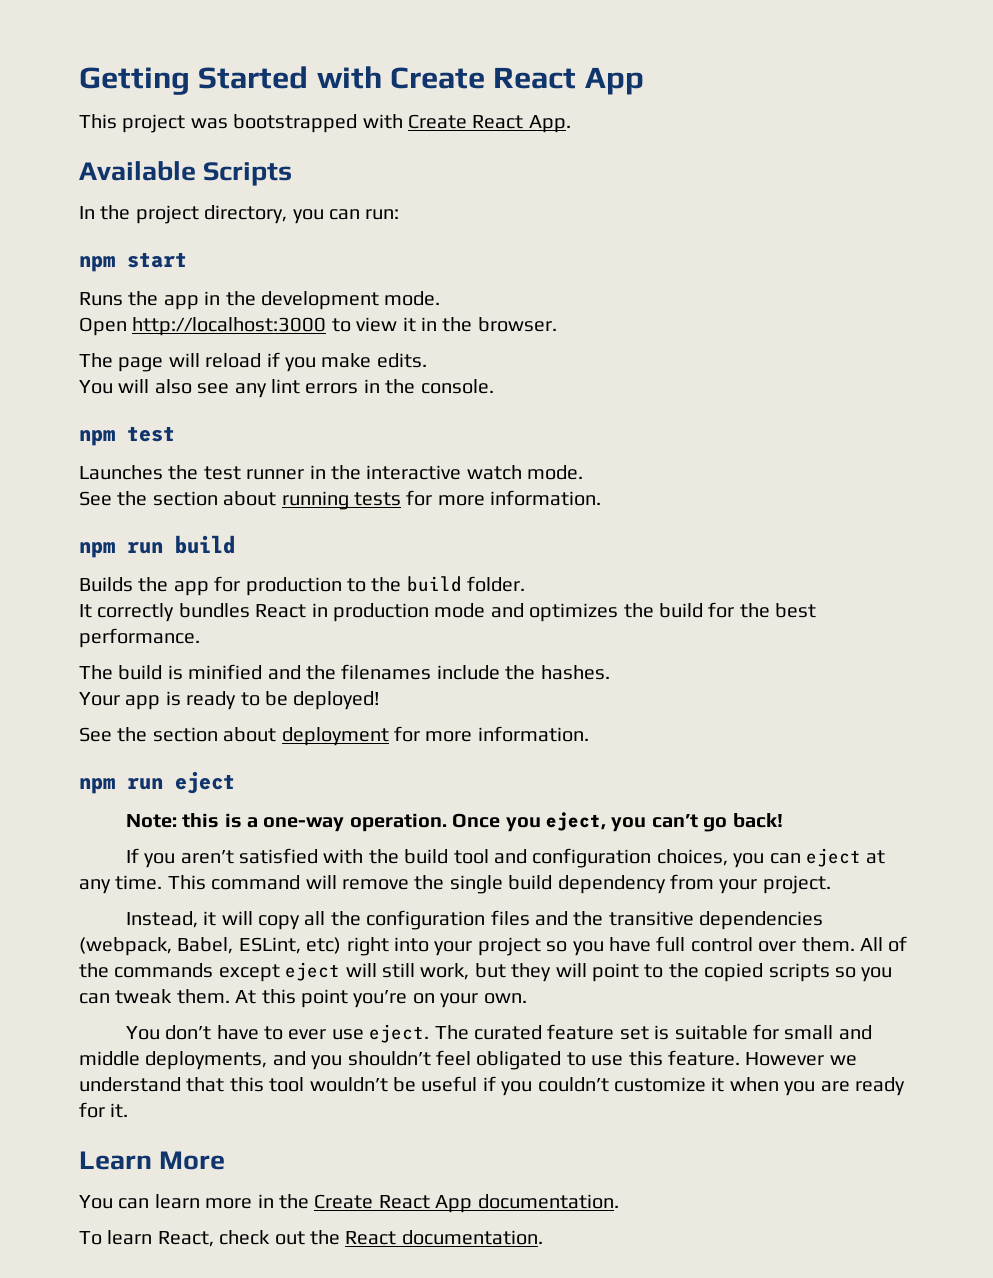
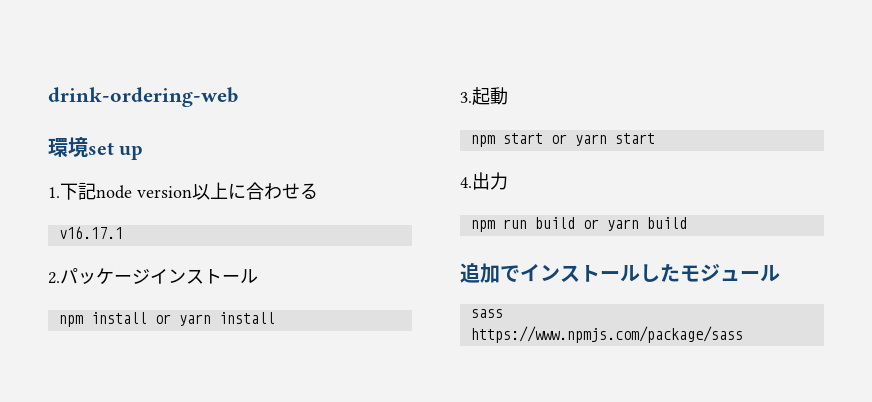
- Getting Started with Create React App
- This project was bootstrapped with Create React App.
- Available Scripts
- In the project directory, you can run:
- npm start
- Runs the app in the development mode.
- Open http://localhost:3000 to view it in the browser.
- The page will reload if you make edits.
- You will also see any lint errors in the console.
- npm test
- Launches the test runner in the interactive watch mode.
- See the section about running tests for more information.
- npm run build
- Builds the app for production to the build folder.
- It correctly bundles React in production mode and optimizes the build for the best performance.
- The build is minified and the filenames include the hashes.
- Your app is ready to be deployed!
- See the section about deployment for more information.
- npm run eject
- Note: this is a one-way operation. Once you eject, you can’t go back!
- If you aren’t satisfied with the build tool and configuration choices, you can eject at any time. This command will remove the single build dependency from your project.
- Instead, it will copy all the configuration files and the transitive dependencies (webpack, Babel, ESLint, etc) right into your project so you have full control over them. All of the commands except eject will still work, but they will point to the copied scripts so you can tweak them. At this point you’re on your own.
- You don’t have to ever use eject. The curated feature set is suitable for small and middle deployments, and you shouldn’t feel obligated to use this feature. However we understand that this tool wouldn’t be useful if you couldn’t customize it when you are ready for it.
- Learn More
- You can learn more in the Create React App documentation.
- To learn React, check out the React documentation.
+ drink-ordering-web
+ 環境set up
+ 1.下記node version以上に合わせる
+ v16.17.1
+ 2.パッケージインストール
+ npm install or yarn install
+ 3.起動
+ npm start or yarn start
+ 4.出力
+ npm run build or yarn build
+ 追加でインストールしたモジュール
+ sass
+ https://www.npmjs.com/package/sass

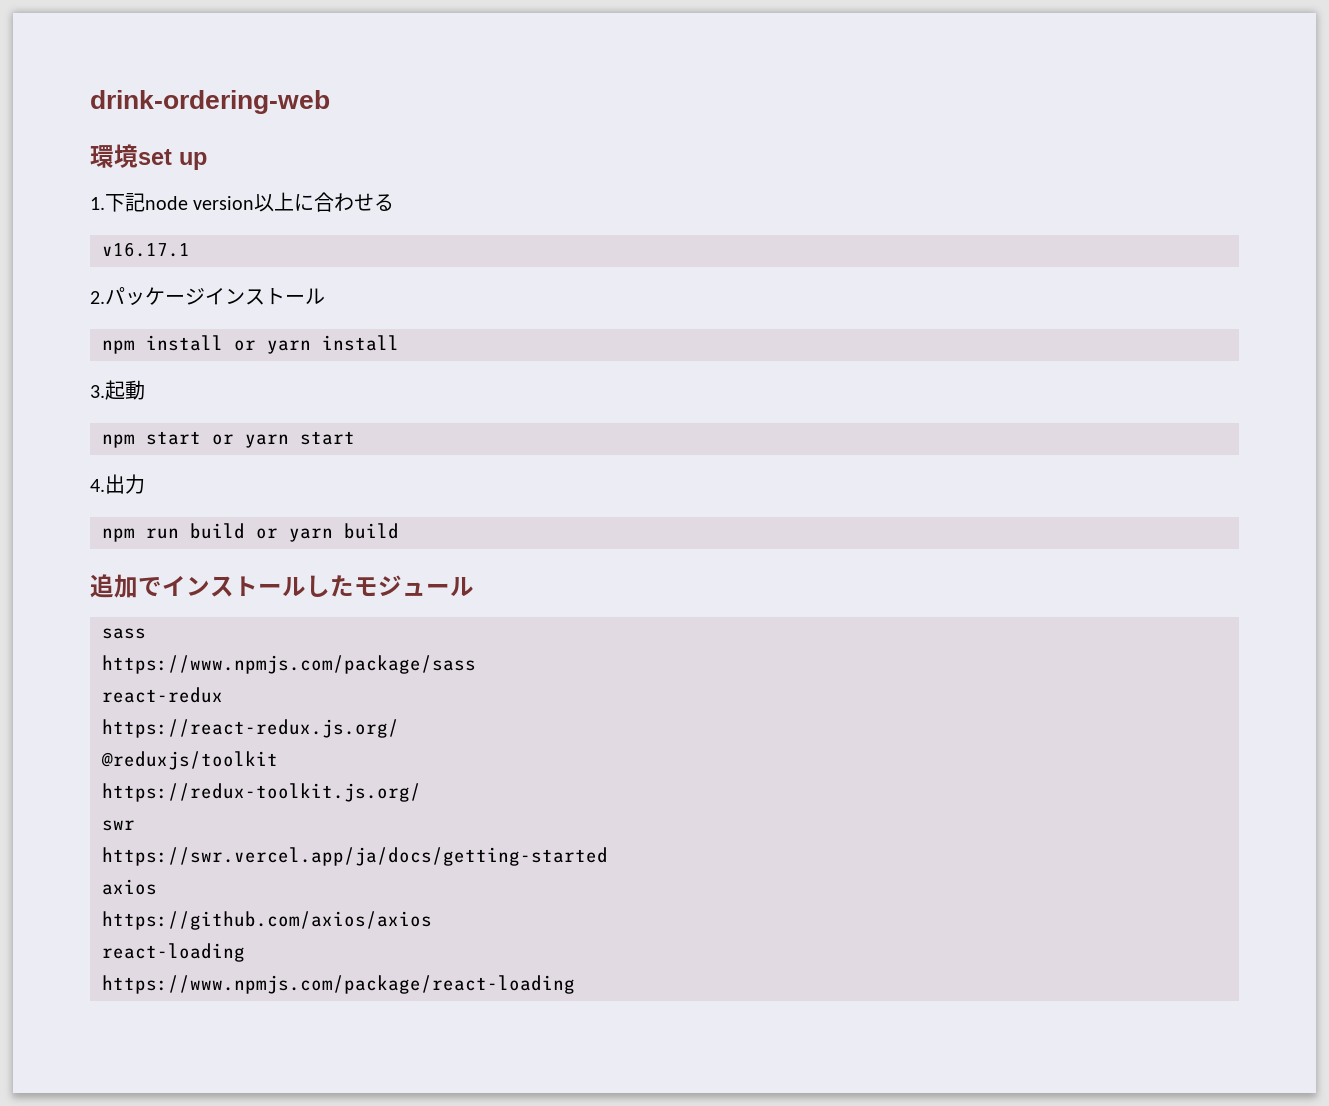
+ react-redux
+ https://react-redux.js.org/
+ @reduxjs/toolkit
+ https://redux-toolkit.js.org/
+ swr
+ https://swr.vercel.app/ja/docs/getting-started
+ axios
+ https://github.com/axios/axios
+ react-loading
+ https://www.npmjs.com/package/react-loading

